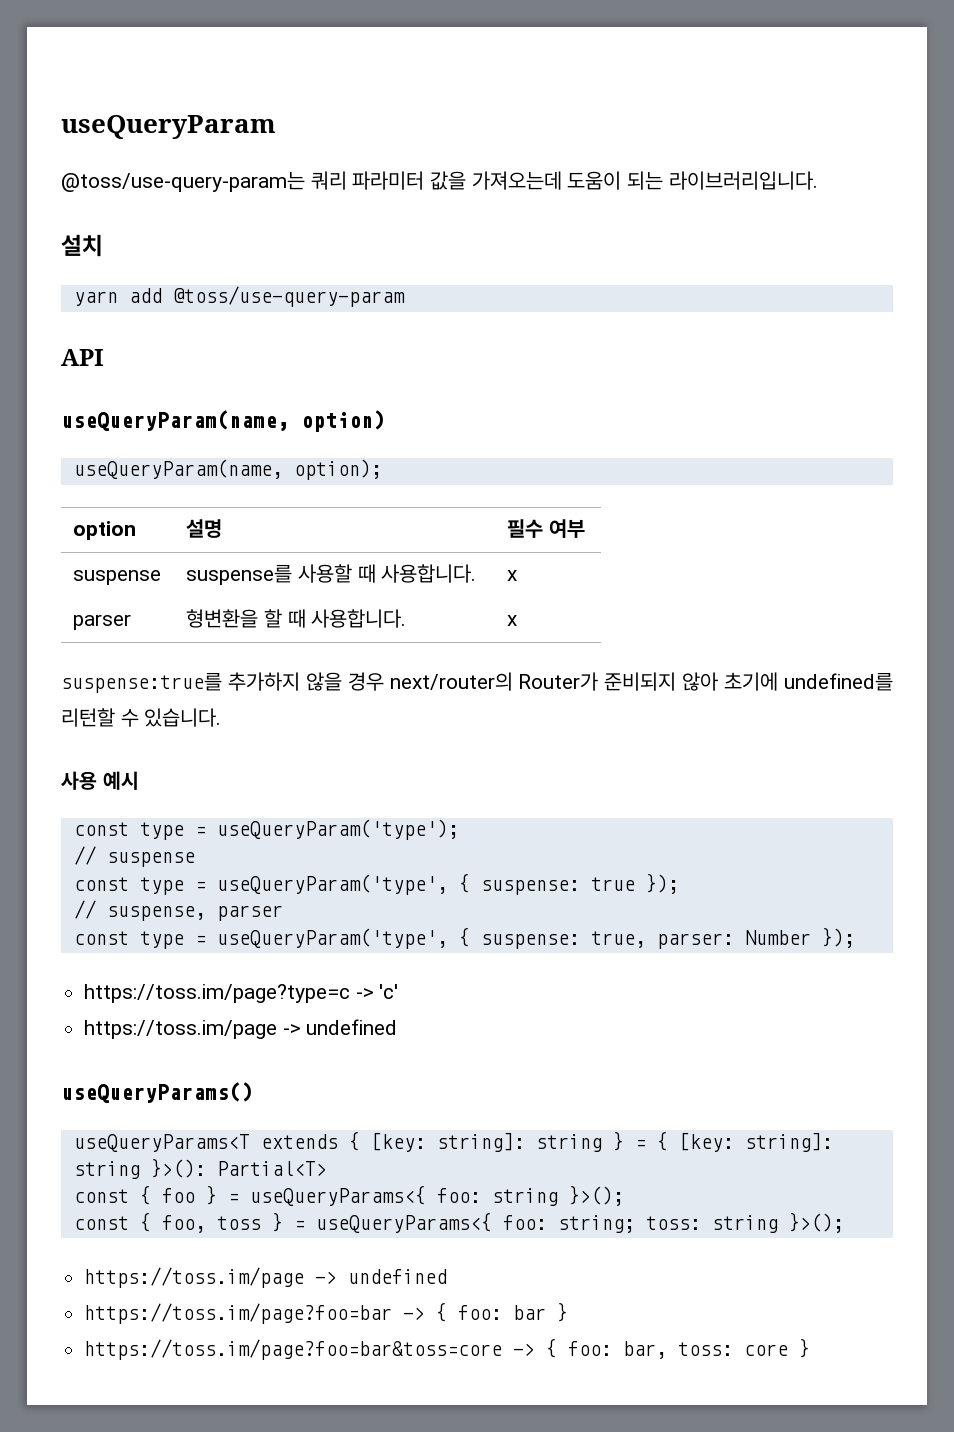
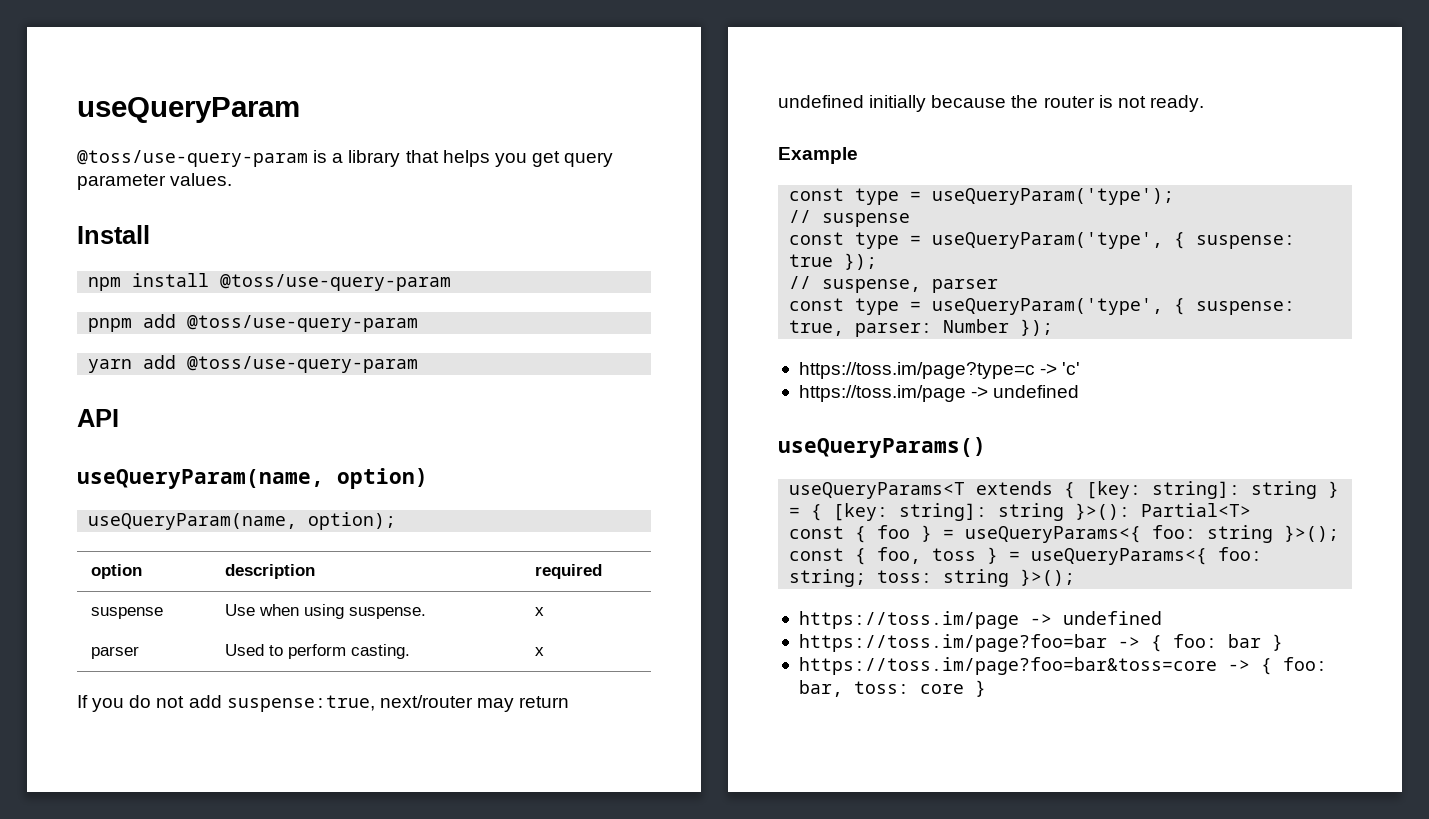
- @toss/use-query-param는 쿼리 파라미터 값을 가져오는데 도움이 되는 라이브러리입니다.
- 설치
+ @toss/use-query-param is a library that helps you get query parameter values.
+ Install
+ npm install @toss/use-query-param
+ pnpm add @toss/use-query-param
- option | 설명 | 필수 여부
- suspense | suspense를 사용할 때 사용합니다. | x
- parser | 형변환을 할 때 사용합니다. | x
- suspense:true를 추가하지 않을 경우 next/router의 Router가 준비되지 않아 초기에 undefined를 리턴할 수 있습니다.
- 사용 예시
+ option | description | required
+ suspense | Use when using suspense. | x
+ parser | Used to perform casting. | x
+ If you do not add suspense:true, next/router may return undefined initially because the router is not ready.
+ Example

